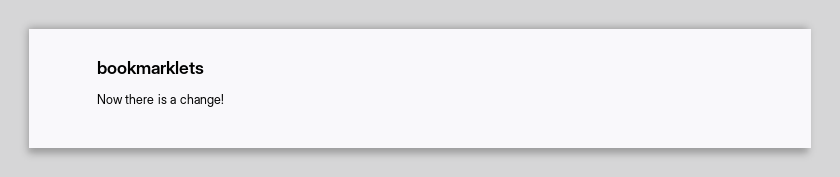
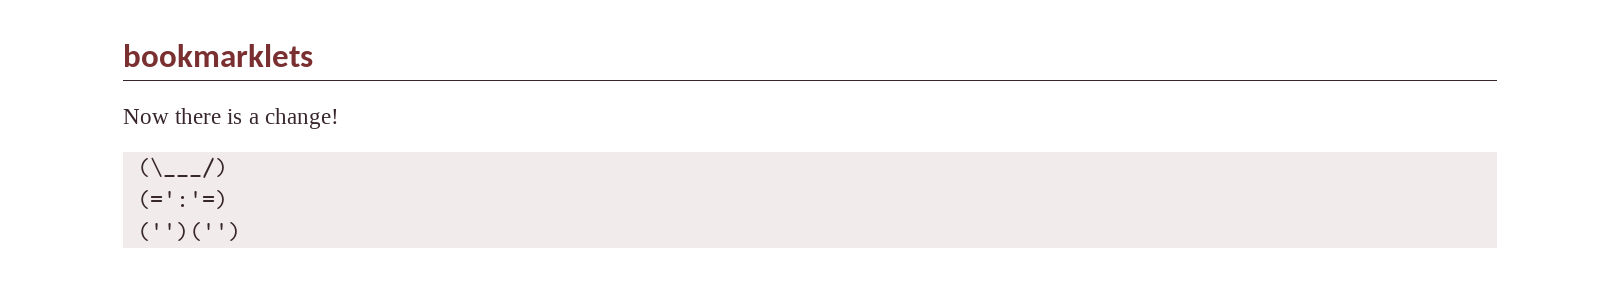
+ (\___/)
+ (=':'=)
+ ('')('')

